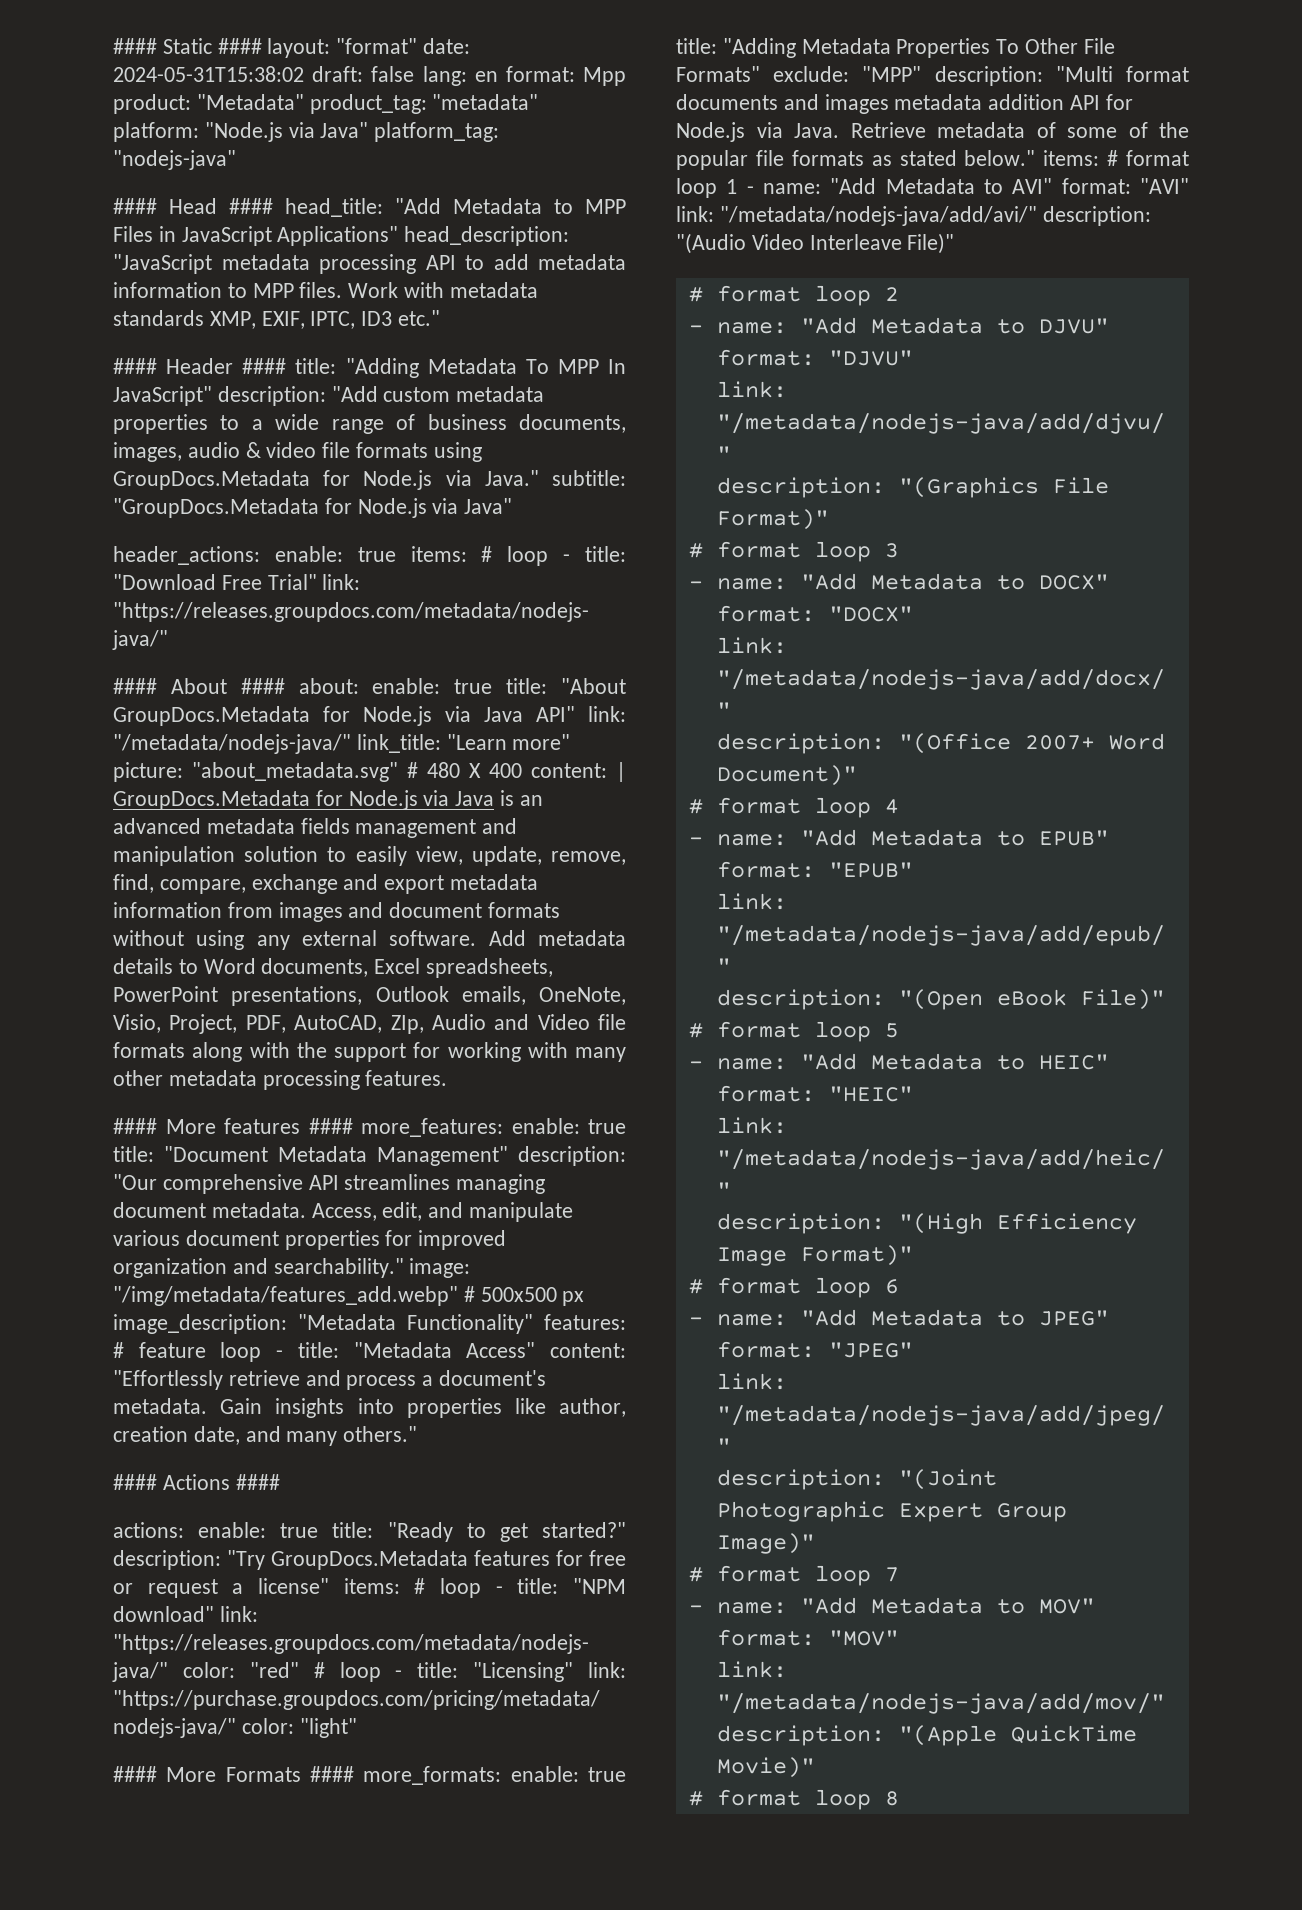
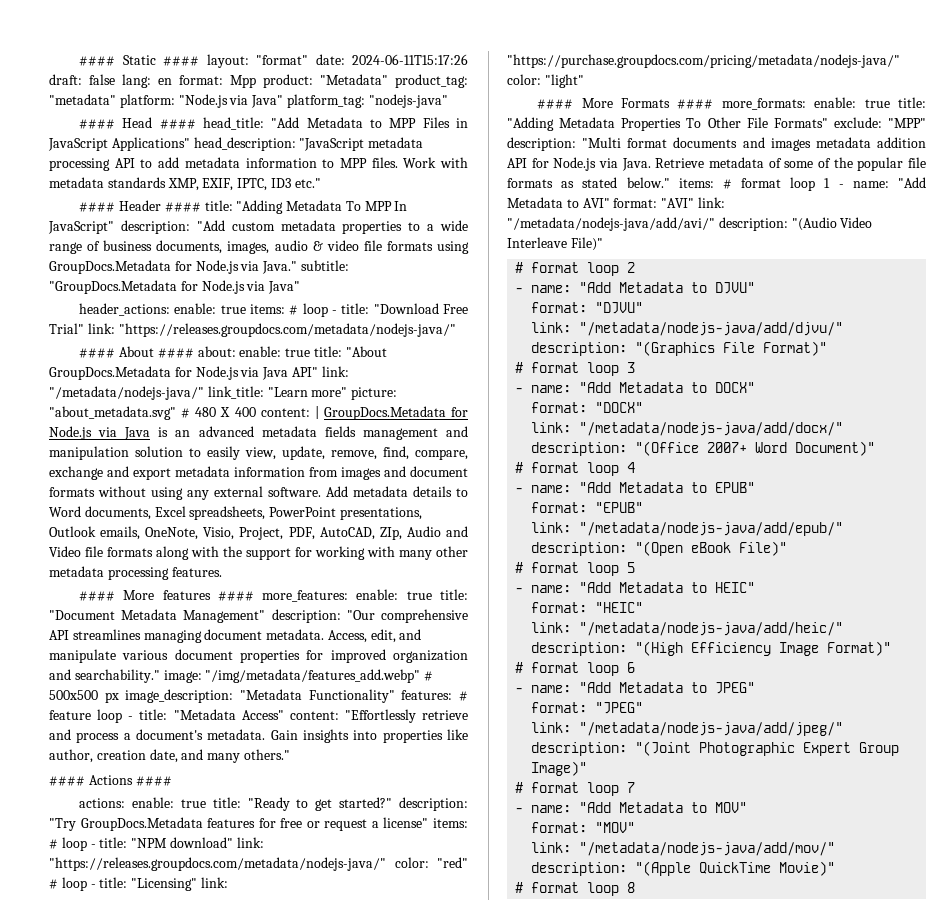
- #### Static #### layout: "format" date: 2024-05-31T15:38:02 draft: false lang: en format: Mpp product: "Metadata" product_tag: "metadata" platform: "Node.js via Java" platform_tag: "nodejs-java"
+ #### Static #### layout: "format" date: 2024-06-11T15:17:26 draft: false lang: en format: Mpp product: "Metadata" product_tag: "metadata" platform: "Node.js via Java" platform_tag: "nodejs-java"

